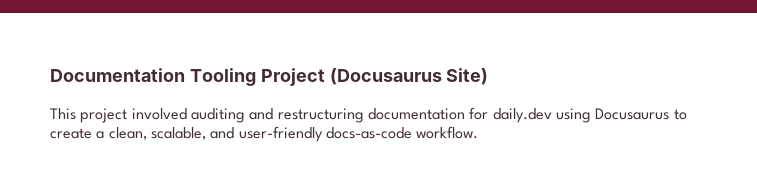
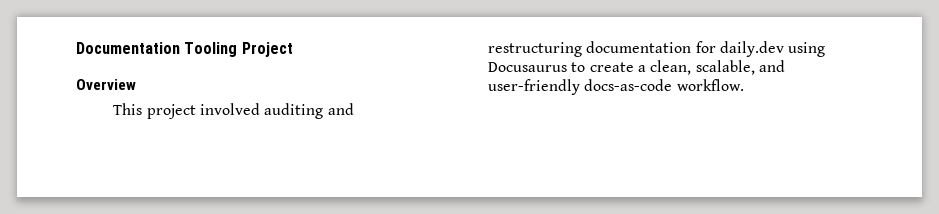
- Documentation Tooling Project (Docusaurus Site)
+ Documentation Tooling Project
+ Overview

